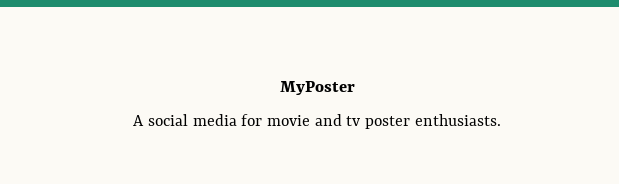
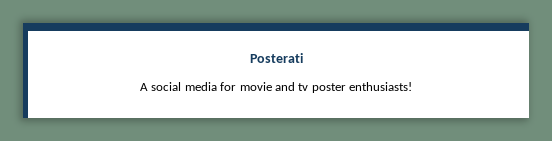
- MyPoster
+ Posterati
- A social media for movie and tv poster enthusiasts.
+ A social media for movie and tv poster enthusiasts!

